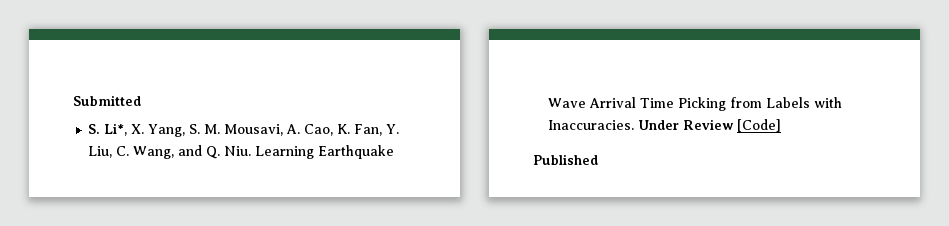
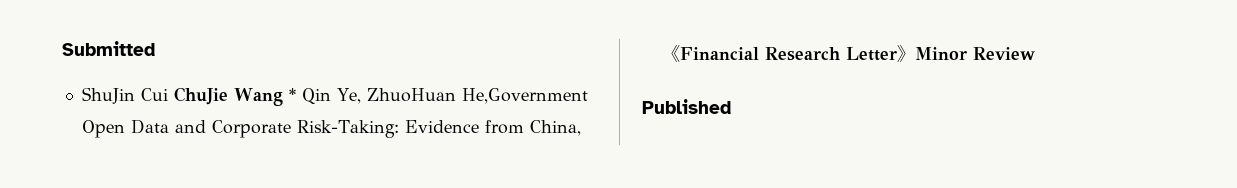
- S. Li*, X. Yang, S. M. Mousavi, A. Cao, K. Fan, Y. Liu, C. Wang, and Q. Niu. Learning Earthquake Wave Arrival Time Picking from Labels with Inaccuracies. Under Review [Code]
+ ShuJin Cui ChuJie Wang * Qin Ye, ZhuoHuan He,Government Open Data and Corporate Risk-Taking: Evidence from China,《Financial Research Letter》Minor Review

